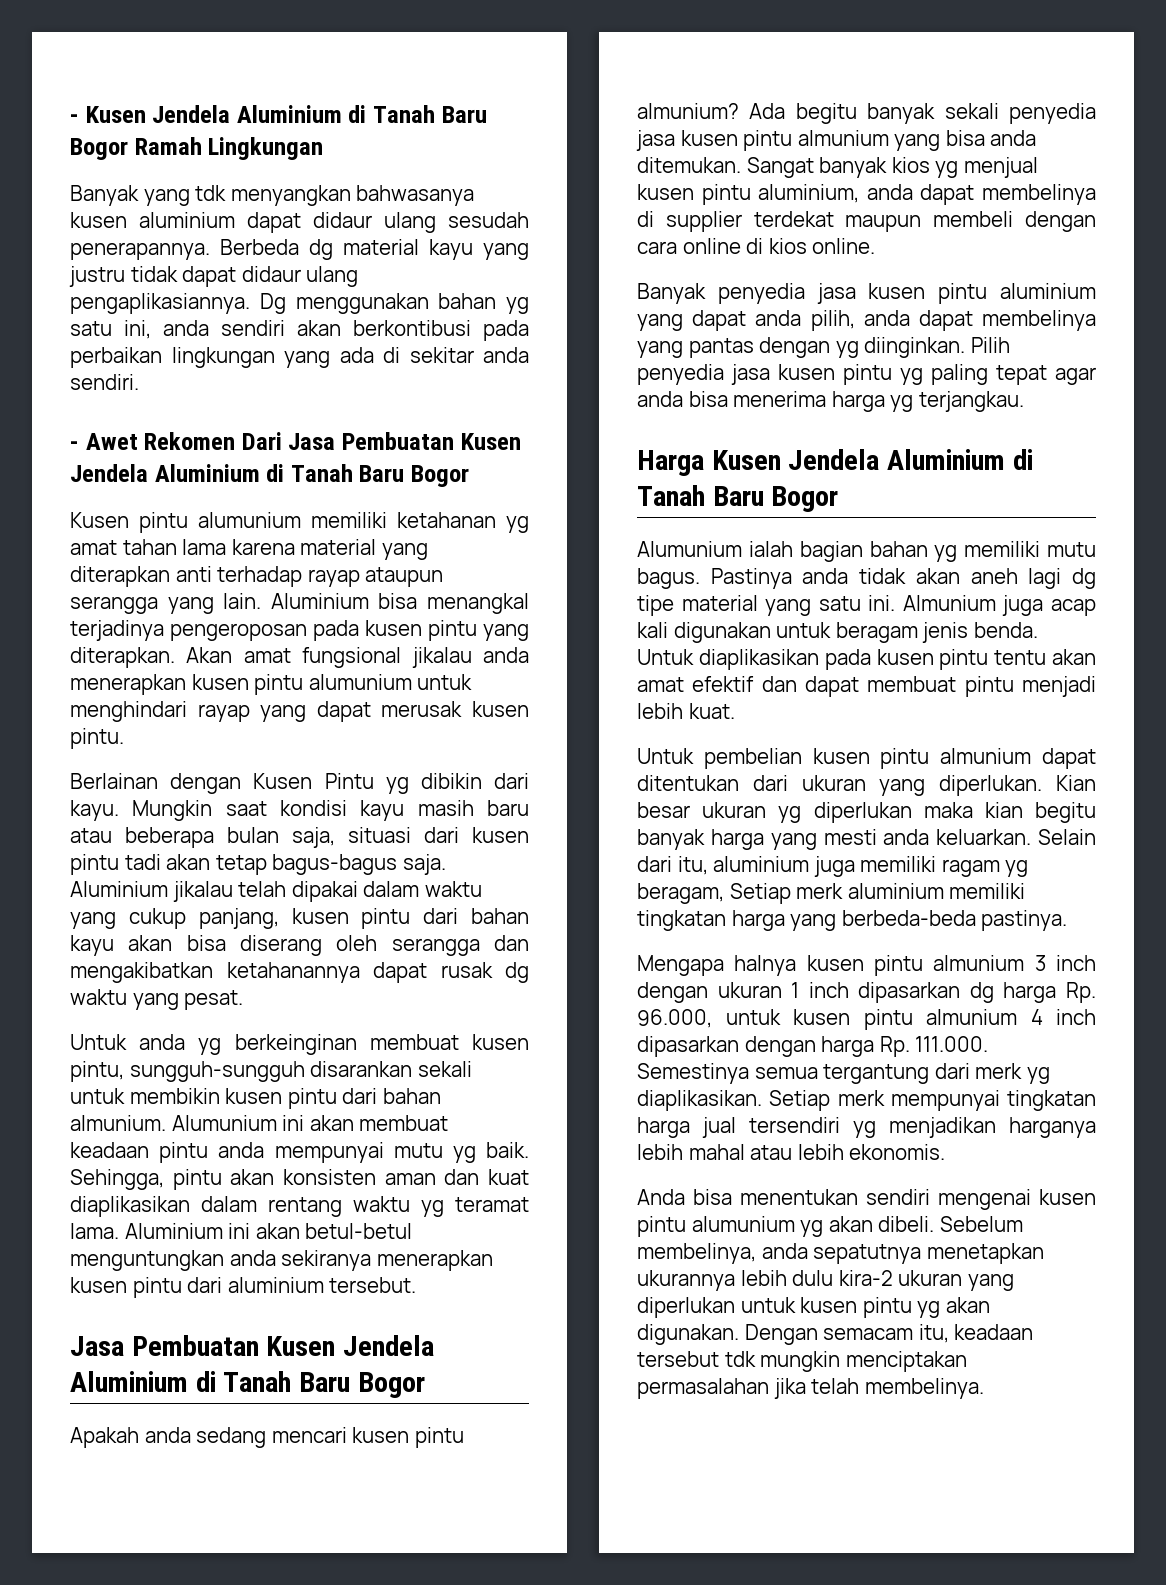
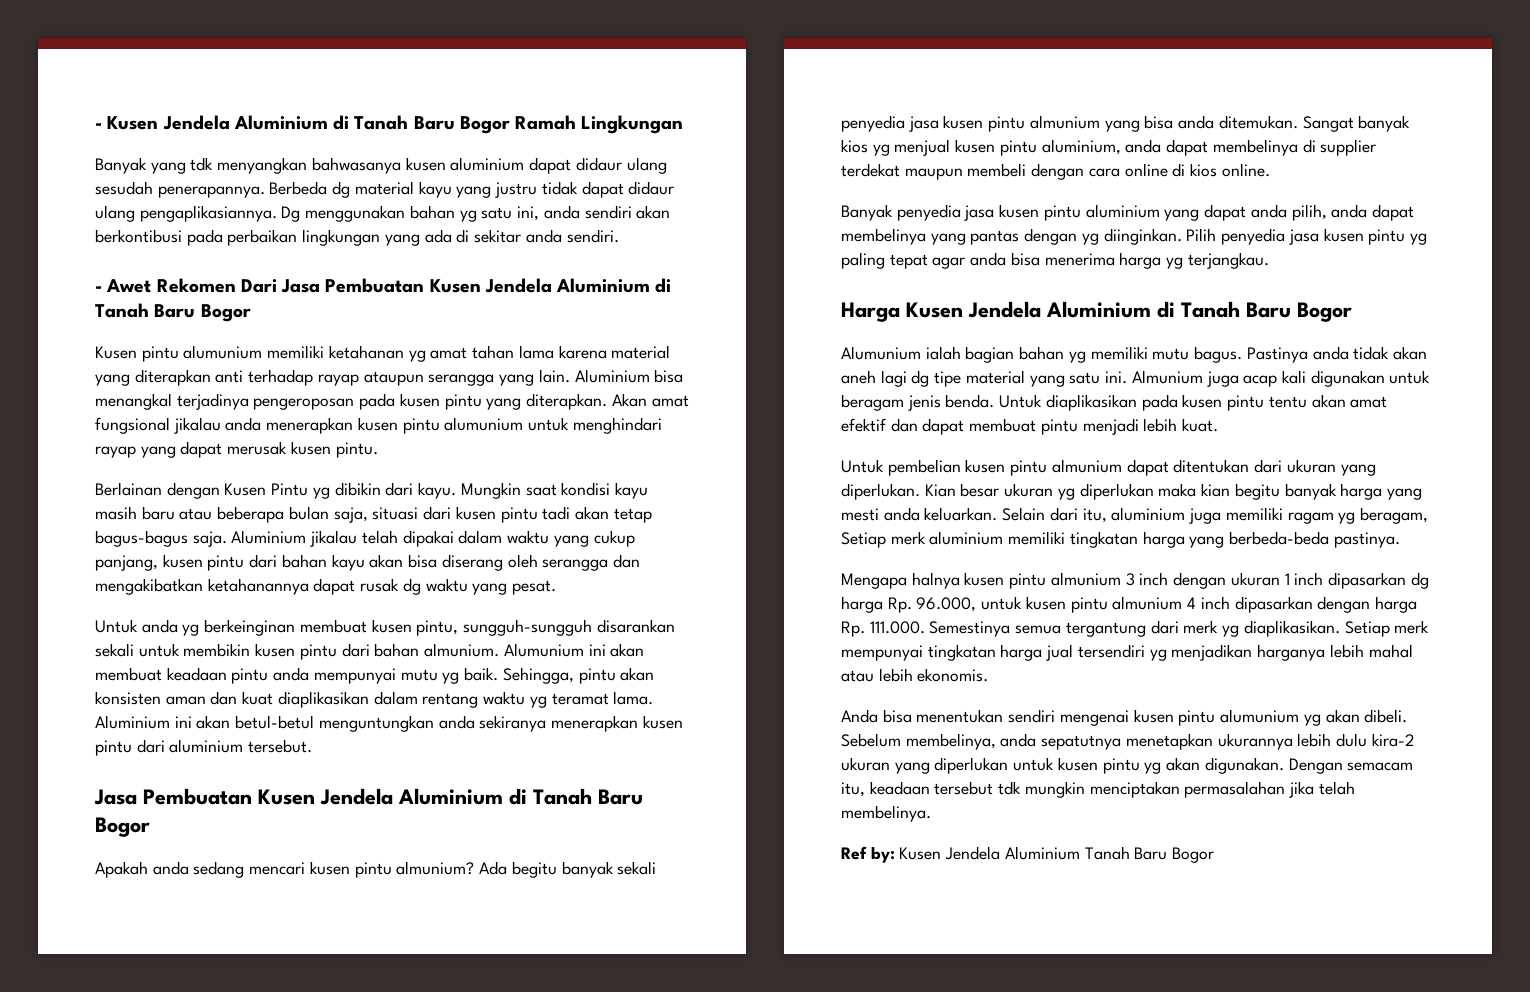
+ Ref by: Kusen Jendela Aluminium Tanah Baru Bogor

